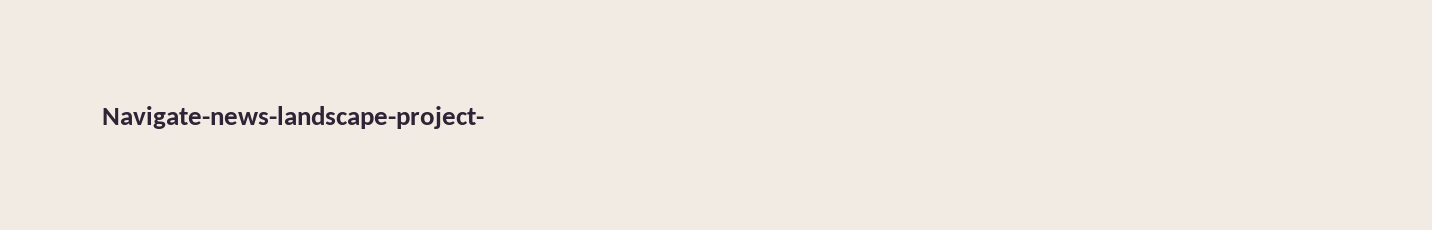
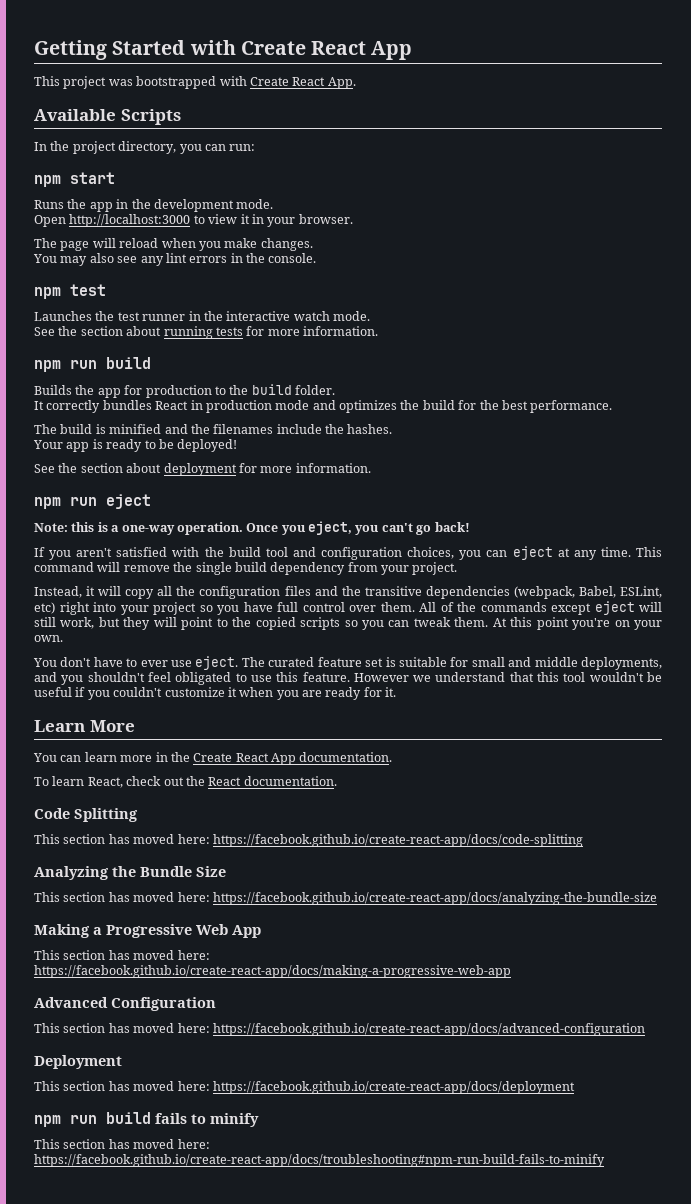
- Navigate-news-landscape-project-
+ Getting Started with Create React App
+ This project was bootstrapped with Create React App.
+ Available Scripts
+ In the project directory, you can run:
+ npm start
+ Runs the app in the development mode.
+ Open http://localhost:3000 to view it in your browser.
+ The page will reload when you make changes.
+ You may also see any lint errors in the console.
+ npm test
+ Launches the test runner in the interactive watch mode.
+ See the section about running tests for more information.
+ npm run build
+ Builds the app for production to the build folder.
+ It correctly bundles React in production mode and optimizes the build for the best performance.
+ The build is minified and the filenames include the hashes.
+ Your app is ready to be deployed!
+ See the section about deployment for more information.
+ npm run eject
+ Note: this is a one-way operation. Once you eject, you can't go back!
+ If you aren't satisfied with the build tool and configuration choices, you can eject at any time. This command will remove the single build dependency from your project.
+ Instead, it will copy all the configuration files and the transitive dependencies (webpack, Babel, ESLint, etc) right into your project so you have full control over them. All of the commands except eject will still work, but they will point to the copied scripts so you can tweak them. At this point you're on your own.
+ You don't have to ever use eject. The curated feature set is suitable for small and middle deployments, and you shouldn't feel obligated to use this feature. However we understand that this tool wouldn't be useful if you couldn't customize it when you are ready for it.
+ Learn More
+ You can learn more in the Create React App documentation.
+ To learn React, check out the React documentation.
+ Code Splitting
+ This section has moved here: https://facebook.github.io/create-react-app/docs/code-splitting
+ Analyzing the Bundle Size
+ This section has moved here: https://facebook.github.io/create-react-app/docs/analyzing-the-bundle-size
+ Making a Progressive Web App
+ This section has moved here: https://facebook.github.io/create-react-app/docs/making-a-progressive-web-app
+ Advanced Configuration
+ This section has moved here: https://facebook.github.io/create-react-app/docs/advanced-configuration
+ Deployment
+ This section has moved here: https://facebook.github.io/create-react-app/docs/deployment
+ npm run build fails to minify
+ This section has moved here: https://facebook.github.io/create-react-app/docs/troubleshooting#npm-run-build-fails-to-minify

